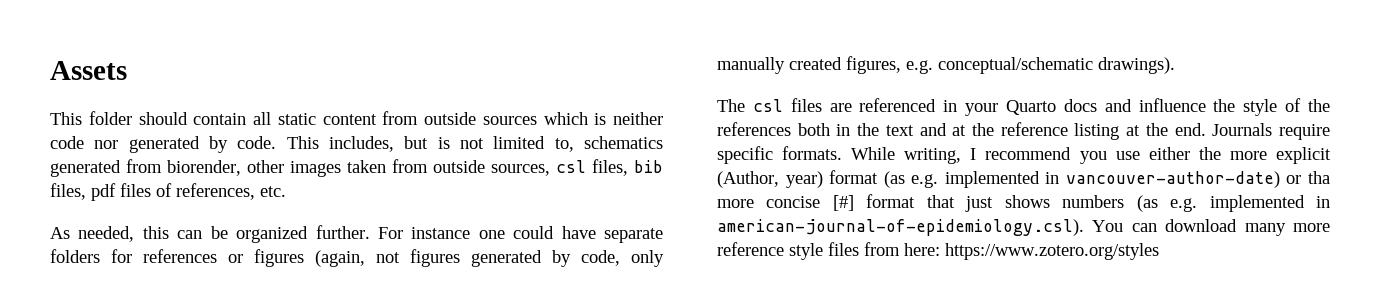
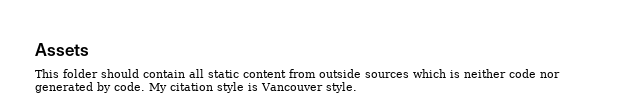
- This includes, but is not limited to, schematics generated from biorender, other images taken from outside sources, csl files, bib files, pdf files of references, etc.
- As needed, this can be organized further. For instance one could have separate folders for references or figures (again, not figures generated by code, only manually created figures, e.g. conceptual/schematic drawings).
- The csl files are referenced in your Quarto docs and influence the style of the references both in the text and at the reference listing at the end. Journals require specific formats. While writing, I recommend you use either the more explicit (Author, year) format (as e.g. implemented in vancouver-author-date) or tha more concise [#] format that just shows numbers (as e.g. implemented in american-journal-of-epidemiology.csl). You can download many more reference style files from here: https://www.zotero.org/styles
+ My citation style is Vancouver style.

